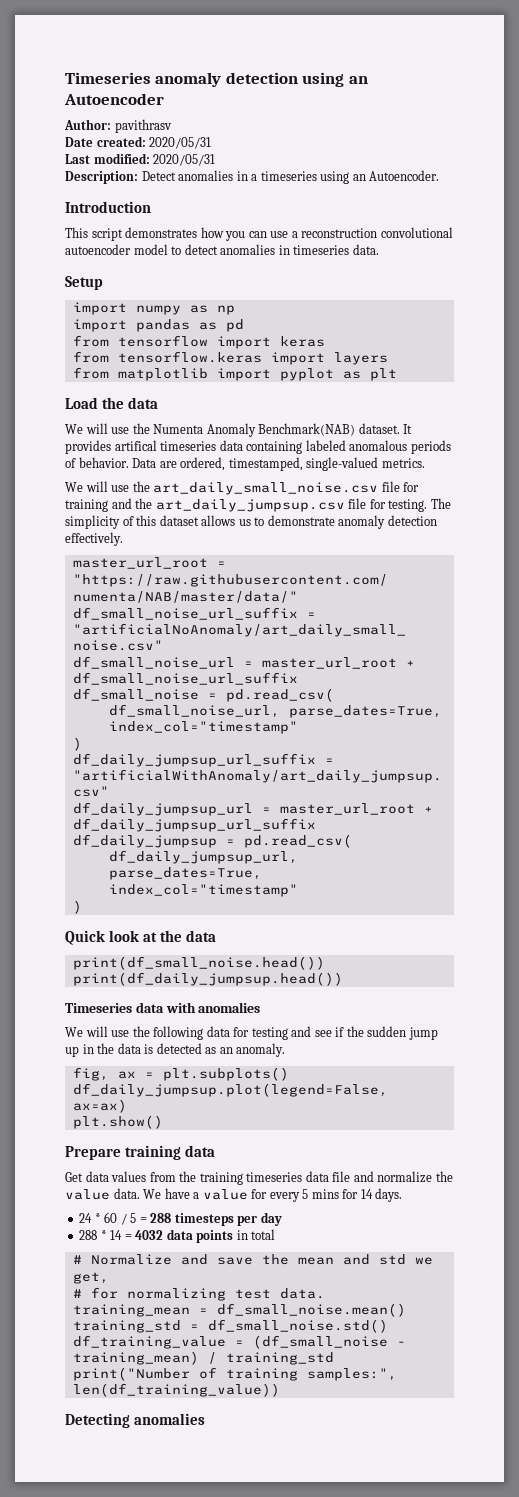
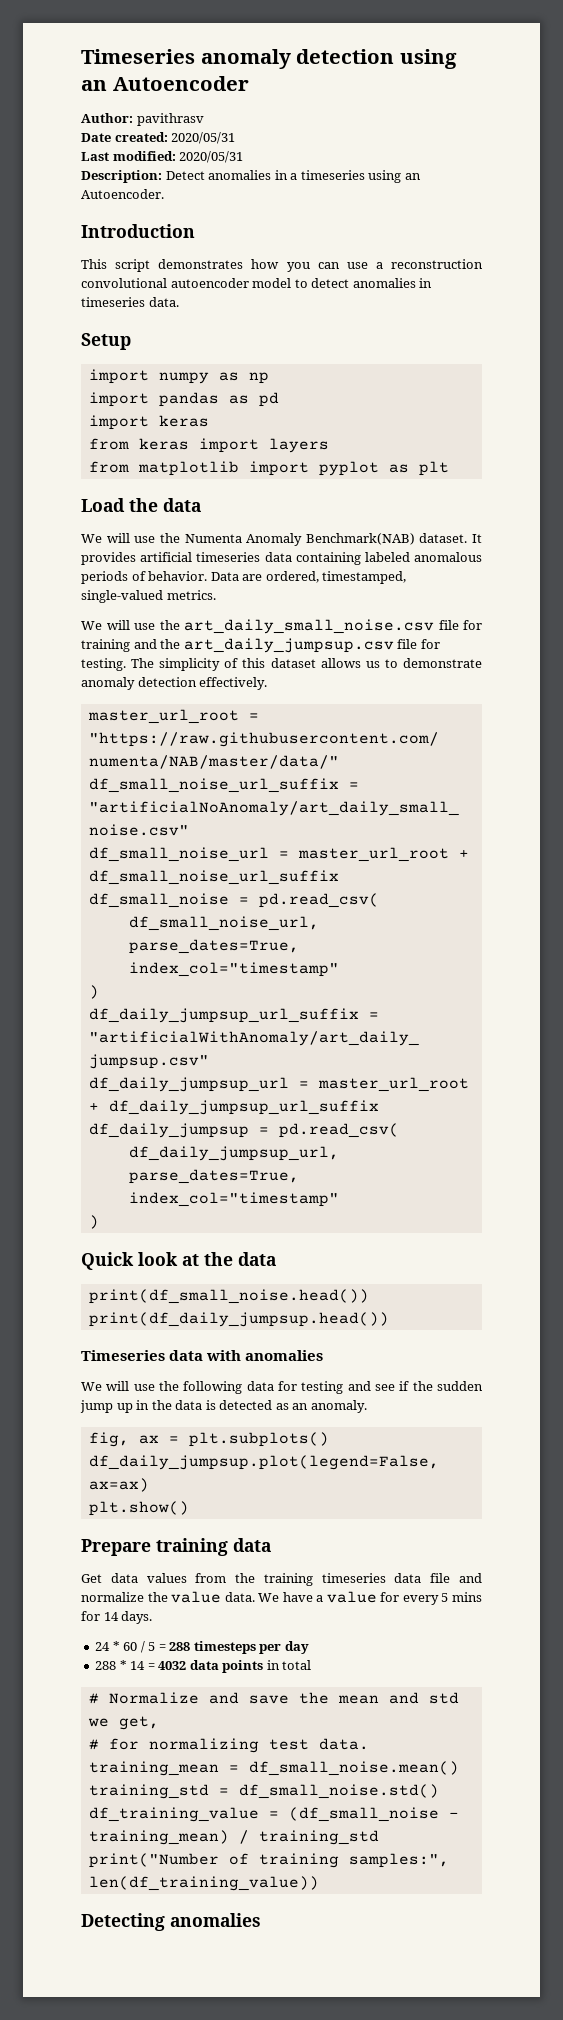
- from tensorflow import keras
+ import keras
- from tensorflow.keras import layers
+ from keras import layers
- It provides artifical timeseries data containing labeled anomalous periods of behavior.
+ It provides artificial timeseries data containing labeled anomalous periods of behavior.

